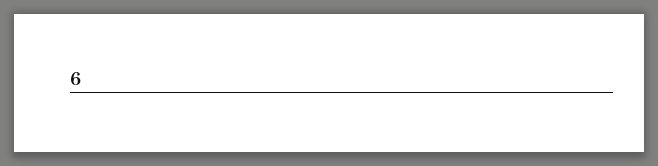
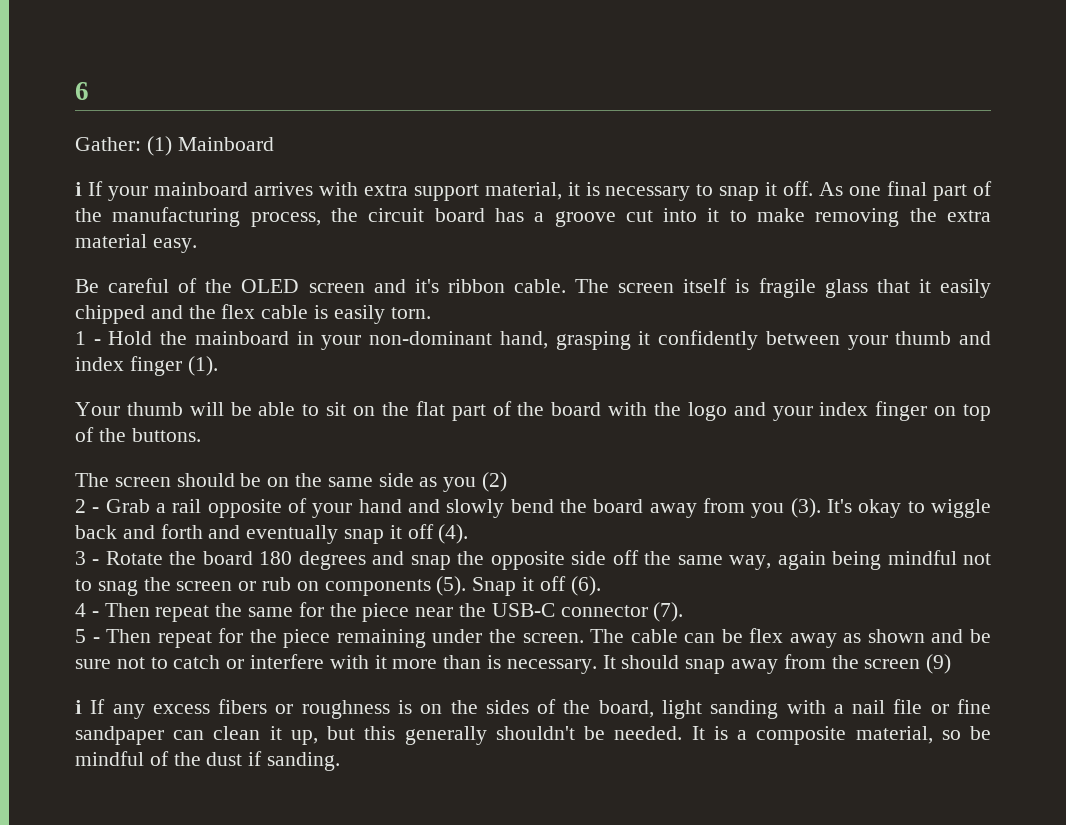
+ Gather: (1) Mainboard
+ ℹ If your mainboard arrives with extra support material, it is necessary to snap it off. As one final part of the manufacturing process, the circuit board has a groove cut into it to make removing the extra material easy.
+ Be careful of the OLED screen and it's ribbon cable. The screen itself is fragile glass that it easily chipped and the flex cable is easily torn.
+ 1 - Hold the mainboard in your non-dominant hand, grasping it confidently between your thumb and index finger (1).
+ Your thumb will be able to sit on the flat part of the board with the logo and your index finger on top of the buttons.
+ The screen should be on the same side as you (2)
+ 2 - Grab a rail opposite of your hand and slowly bend the board away from you (3). It's okay to wiggle back and forth and eventually snap it off (4).
+ 3 - Rotate the board 180 degrees and snap the opposite side off the same way, again being mindful not to snag the screen or rub on components (5). Snap it off (6).
+ 4 - Then repeat the same for the piece near the USB-C connector (7).
+ 5 - Then repeat for the piece remaining under the screen. The cable can be flex away as shown and be sure not to catch or interfere with it more than is necessary. It should snap away from the screen (9)
+ ℹ If any excess fibers or roughness is on the sides of the board, light sanding with a nail file or fine sandpaper can clean it up, but this generally shouldn't be needed. It is a composite material, so be mindful of the dust if sanding.

